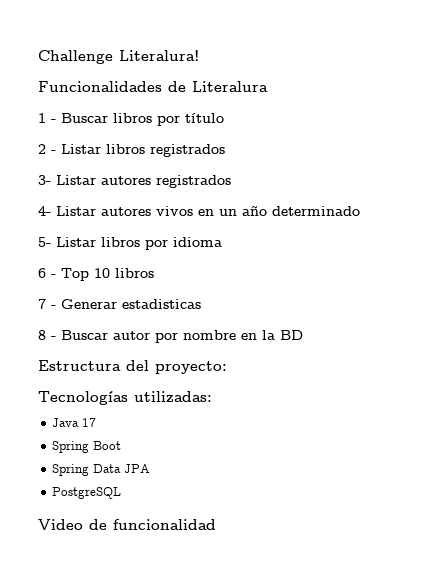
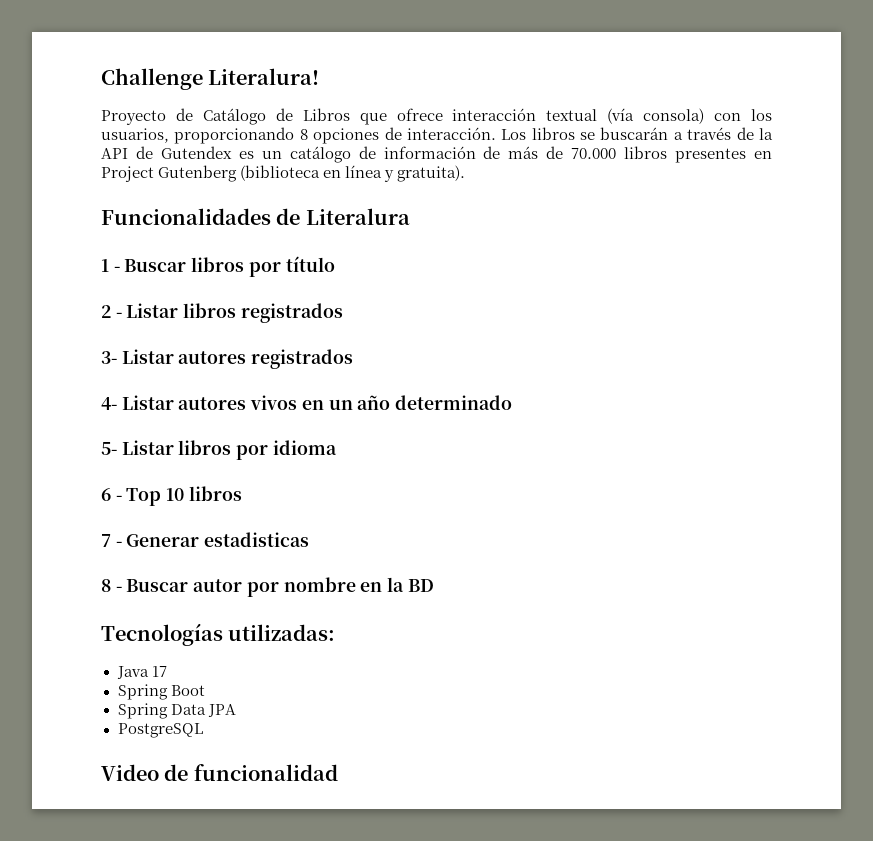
+ Proyecto de Catálogo de Libros que ofrece interacción textual (vía consola) con los usuarios, proporcionando 8 opciones de interacción. Los libros se buscarán a través de la API de Gutendex es un catálogo de información de más de 70.000 libros presentes en Project Gutenberg (biblioteca en línea y gratuita).
- Estructura del proyecto:

